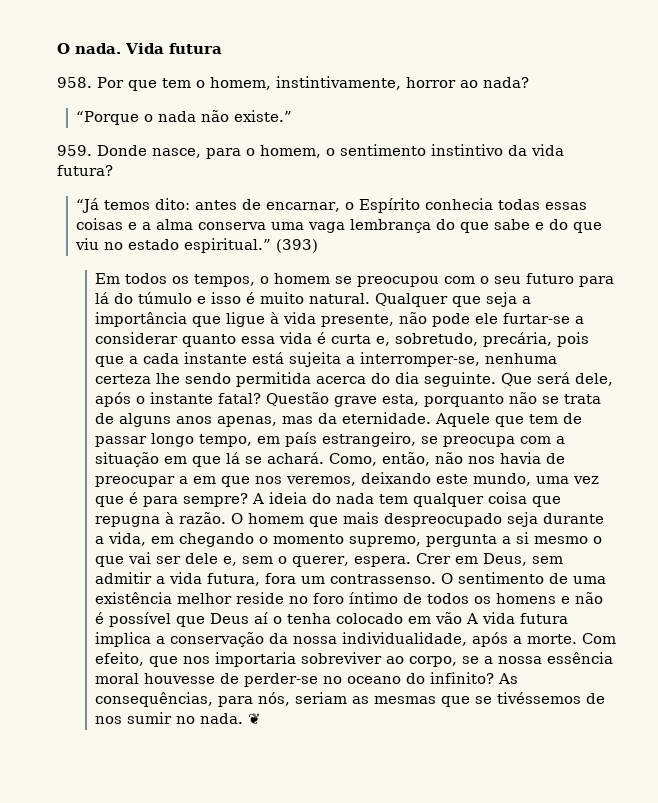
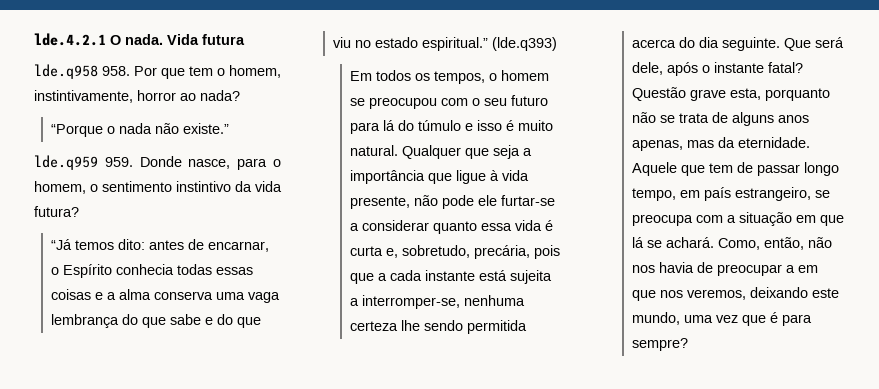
- O nada.
+ lde.4.2.1 O nada.
- 958. Por que tem o homem, instintivamente, horror ao nada?
+ lde.q958 958. Por que tem o homem, instintivamente, horror ao nada?
- 959. Donde nasce, para o homem, o sentimento instintivo da vida futura?
+ lde.q959 959. Donde nasce, para o homem, o sentimento instintivo da vida futura?
- (393)
+ (lde.q393)
- A ideia do nada tem qualquer coisa que repugna à razão. O homem que mais despreocupado seja durante a vida, em chegando o momento supremo, pergunta a si mesmo o que vai ser dele e, sem o querer, espera. Crer em Deus, sem admitir a vida futura, fora um contrassenso. O sentimento de uma existência melhor reside no foro íntimo de todos os homens e não é possível que Deus aí o tenha colocado em vão A vida futura implica a conservação da nossa individualidade, após a morte. Com efeito, que nos importaria sobreviver ao corpo, se a nossa essência moral houvesse de perder-se no oceano do infinito? As consequências, para nós, seriam as mesmas que se tivéssemos de nos sumir no nada. ❦

